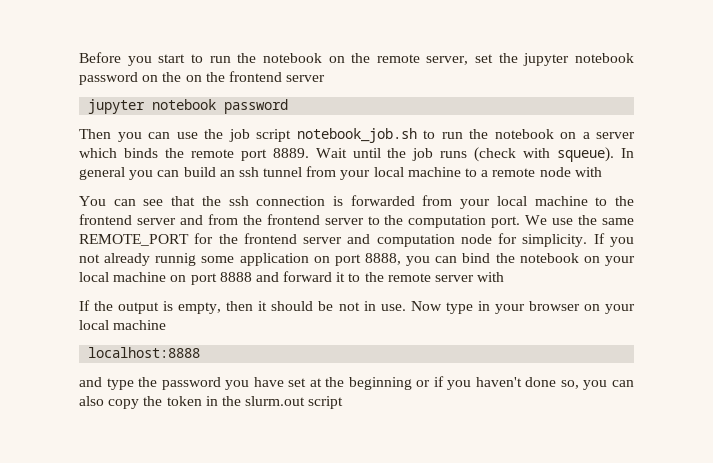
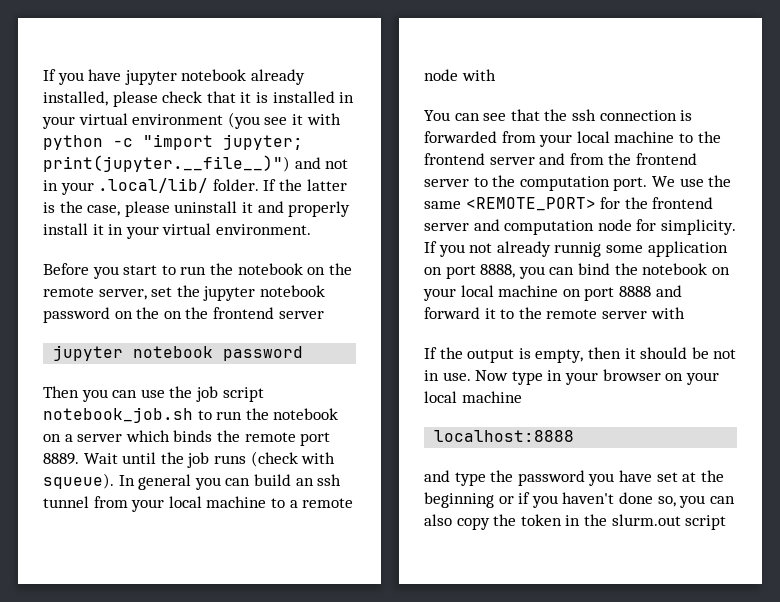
+ If you have jupyter notebook already installed, please check that it is installed in your virtual environment (you see it with python -c "import jupyter; print(jupyter.__file__)") and not in your .local/lib/ folder. If the latter is the case, please uninstall it and properly install it in your virtual environment.
- We use the same REMOTE_PORT for the frontend server and computation node for simplicity.
+ We use the same <REMOTE_PORT> for the frontend server and computation node for simplicity.

